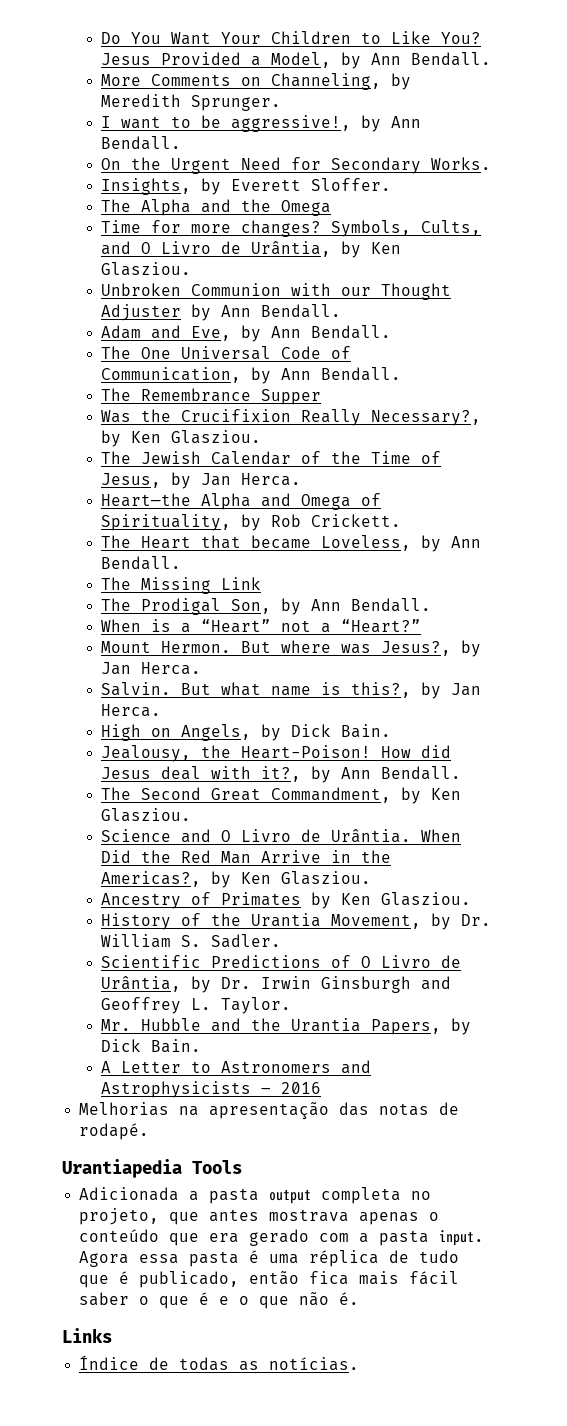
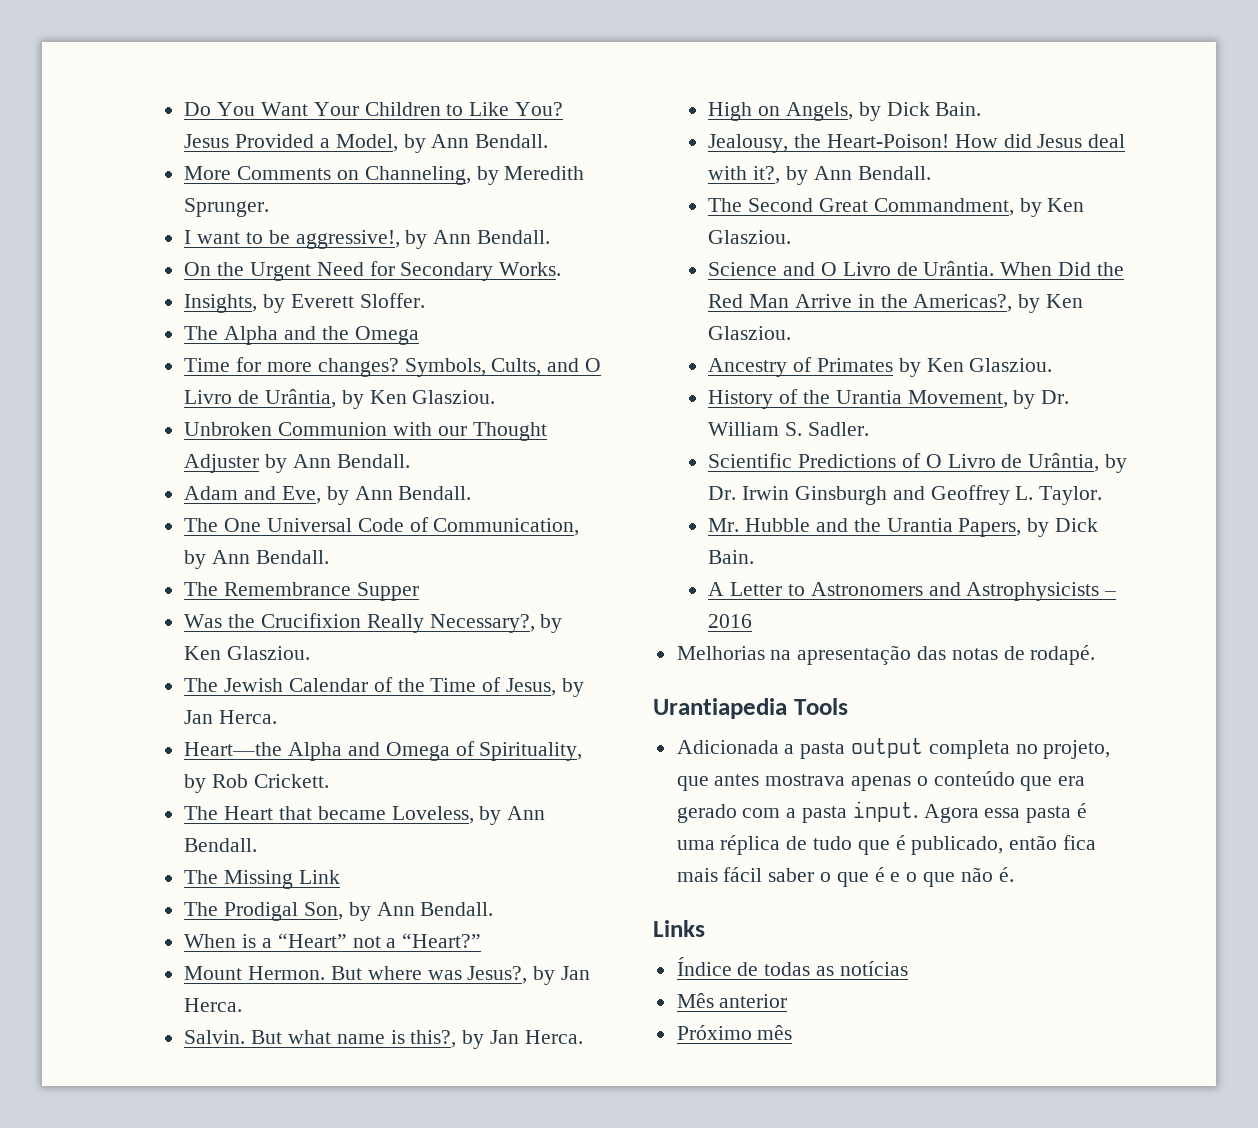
- Índice de todas as notícias.
+ Índice de todas as notícias
+ Mês anterior
+ Próximo mês

